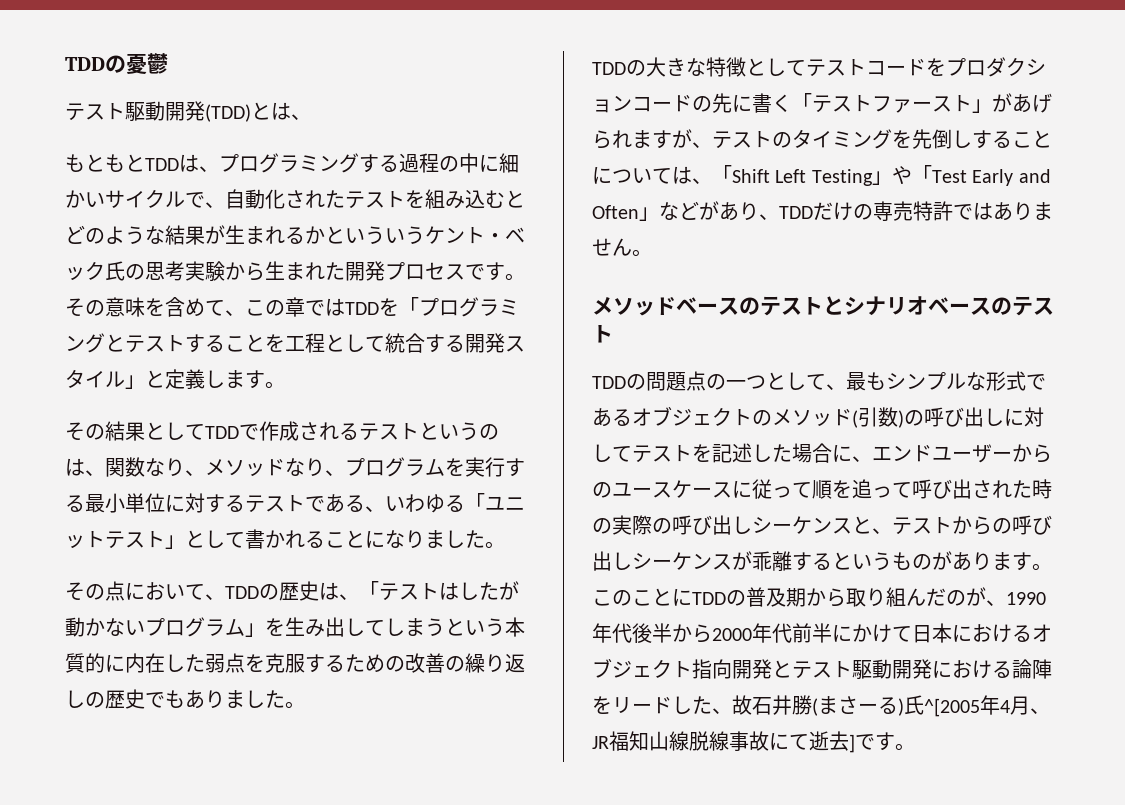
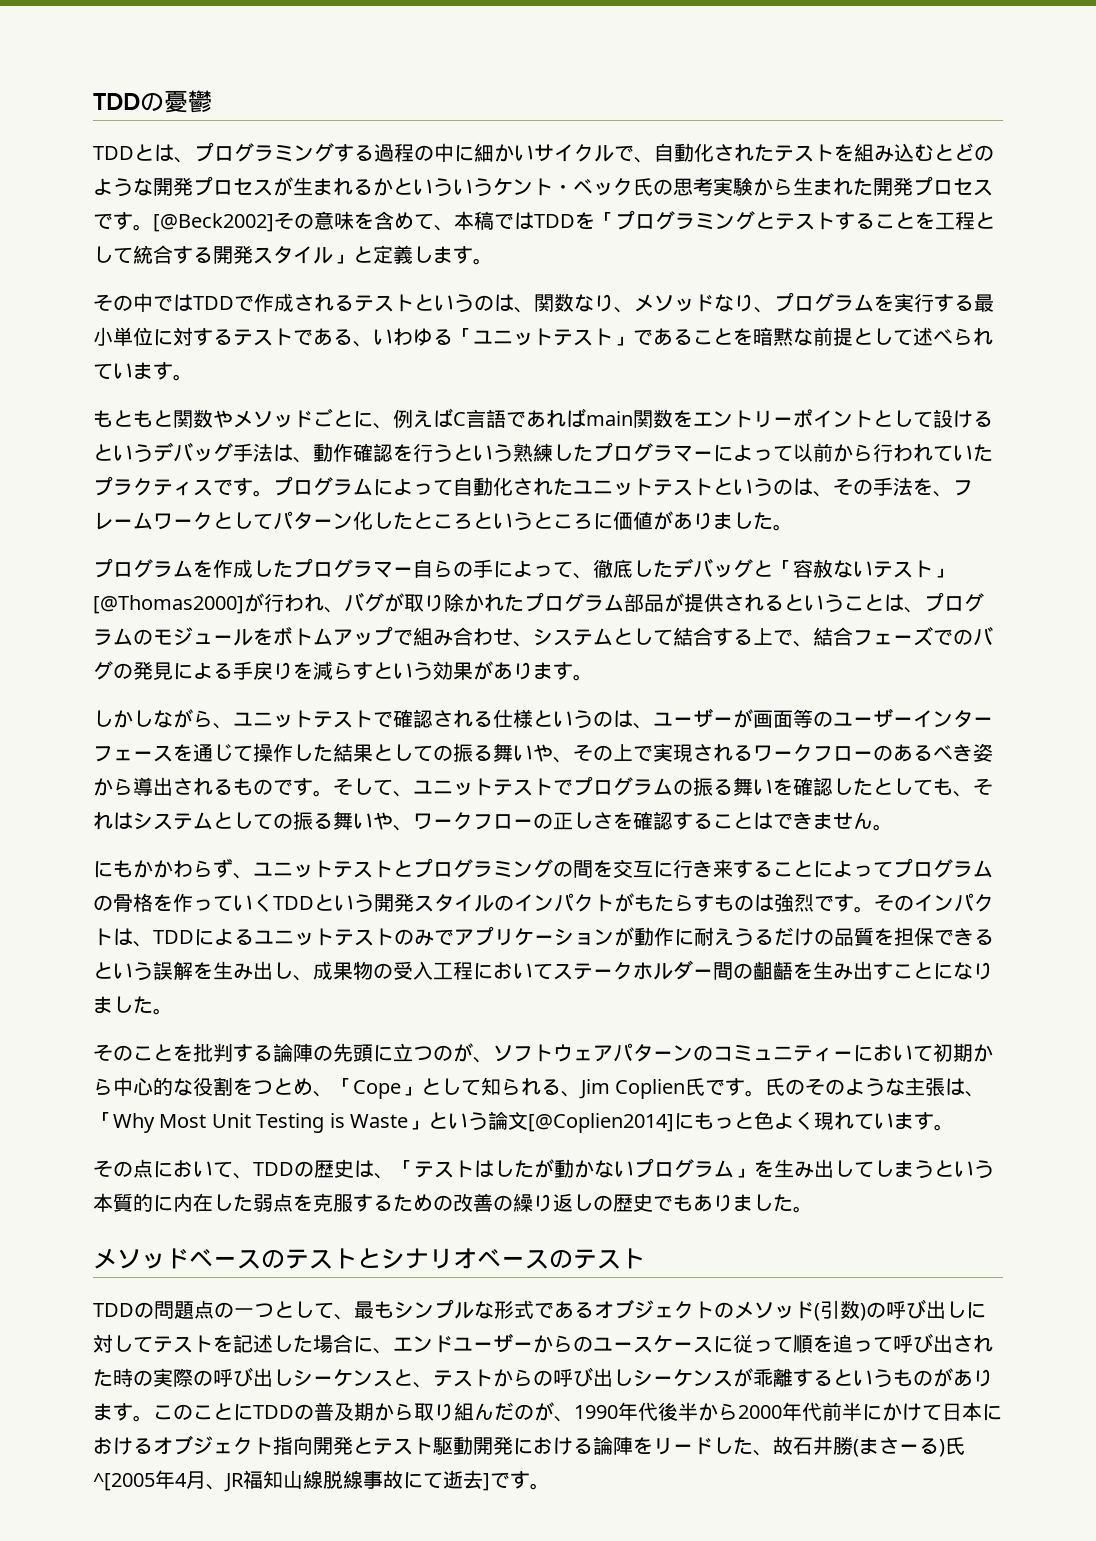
- テスト駆動開発(TDD)とは、
- もともとTDDは、プログラミングする過程の中に細かいサイクルで、自動化されたテストを組み込むとどのような結果が生まれるかといういうケント・ベック氏の思考実験から生まれた開発プロセスです。
+ TDDとは、プログラミングする過程の中に細かいサイクルで、自動化されたテストを組み込むとどのような開発プロセスが生まれるかといういうケント・ベック氏の思考実験から生まれた開発プロセスです。
- その意味を含めて、この章ではTDDを「プログラミングとテストすることを工程として統合する開発スタイル」と定義します。
+ [@Beck2002]その意味を含めて、本稿ではTDDを「プログラミングとテストすることを工程として統合する開発スタイル」と定義します。
- その結果としてTDDで作成されるテストというのは、関数なり、メソッドなり、プログラムを実行する最小単位に対するテストである、いわゆる「ユニットテスト」として書かれることになりました。
+ その中ではTDDで作成されるテストというのは、関数なり、メソッドなり、プログラムを実行する最小単位に対するテストである、いわゆる「ユニットテスト」であることを暗黙な前提として述べられています。
+ もともと関数やメソッドごとに、例えばC言語であればmain関数をエントリーポイントとして設けるというデバッグ手法は、動作確認を行うという熟練したプログラマーによって以前から行われていたプラクティスです。プログラムによって自動化されたユニットテストというのは、その手法を、フレームワークとしてパターン化したところというところに価値がありました。
+ プログラムを作成したプログラマー自らの手によって、徹底したデバッグと「容赦ないテスト」[@Thomas2000]が行われ、バグが取り除かれたプログラム部品が提供されるということは、プログラムのモジュールをボトムアップで組み合わせ、システムとして結合する上で、結合フェーズでのバグの発見による手戻りを減らすという効果があります。
+ しかしながら、ユニットテストで確認される仕様というのは、ユーザーが画面等のユーザーインターフェースを通じて操作した結果としての振る舞いや、その上で実現されるワークフローのあるべき姿から導出されるものです。そして、ユニットテストでプログラムの振る舞いを確認したとしても、それはシステムとしての振る舞いや、ワークフローの正しさを確認することはできません。
+ にもかかわらず、ユニットテストとプログラミングの間を交互に行き来することによってプログラムの骨格を作っていくTDDという開発スタイルのインパクトがもたらすものは強烈です。そのインパクトは、TDDによるユニットテストのみでアプリケーションが動作に耐えうるだけの品質を担保できるという誤解を生み出し、成果物の受入工程においてステークホルダー間の齟齬を生み出すことになりました。
+ そのことを批判する論陣の先頭に立つのが、ソフトウェアパターンのコミュニティーにおいて初期から中心的な役割をつとめ、「Cope」として知られる、Jim Coplien氏です。氏のそのような主張は、「Why Most Unit Testing is Waste」という論文[@Coplien2014]にもっと色よく現れています。
- TDDの大きな特徴としてテストコードをプロダクションコードの先に書く「テストファースト」があげられますが、テストのタイミングを先倒しすることについては、「Shift Left Testing」や「Test Early and Often」などがあり、TDDだけの専売特許ではありません。

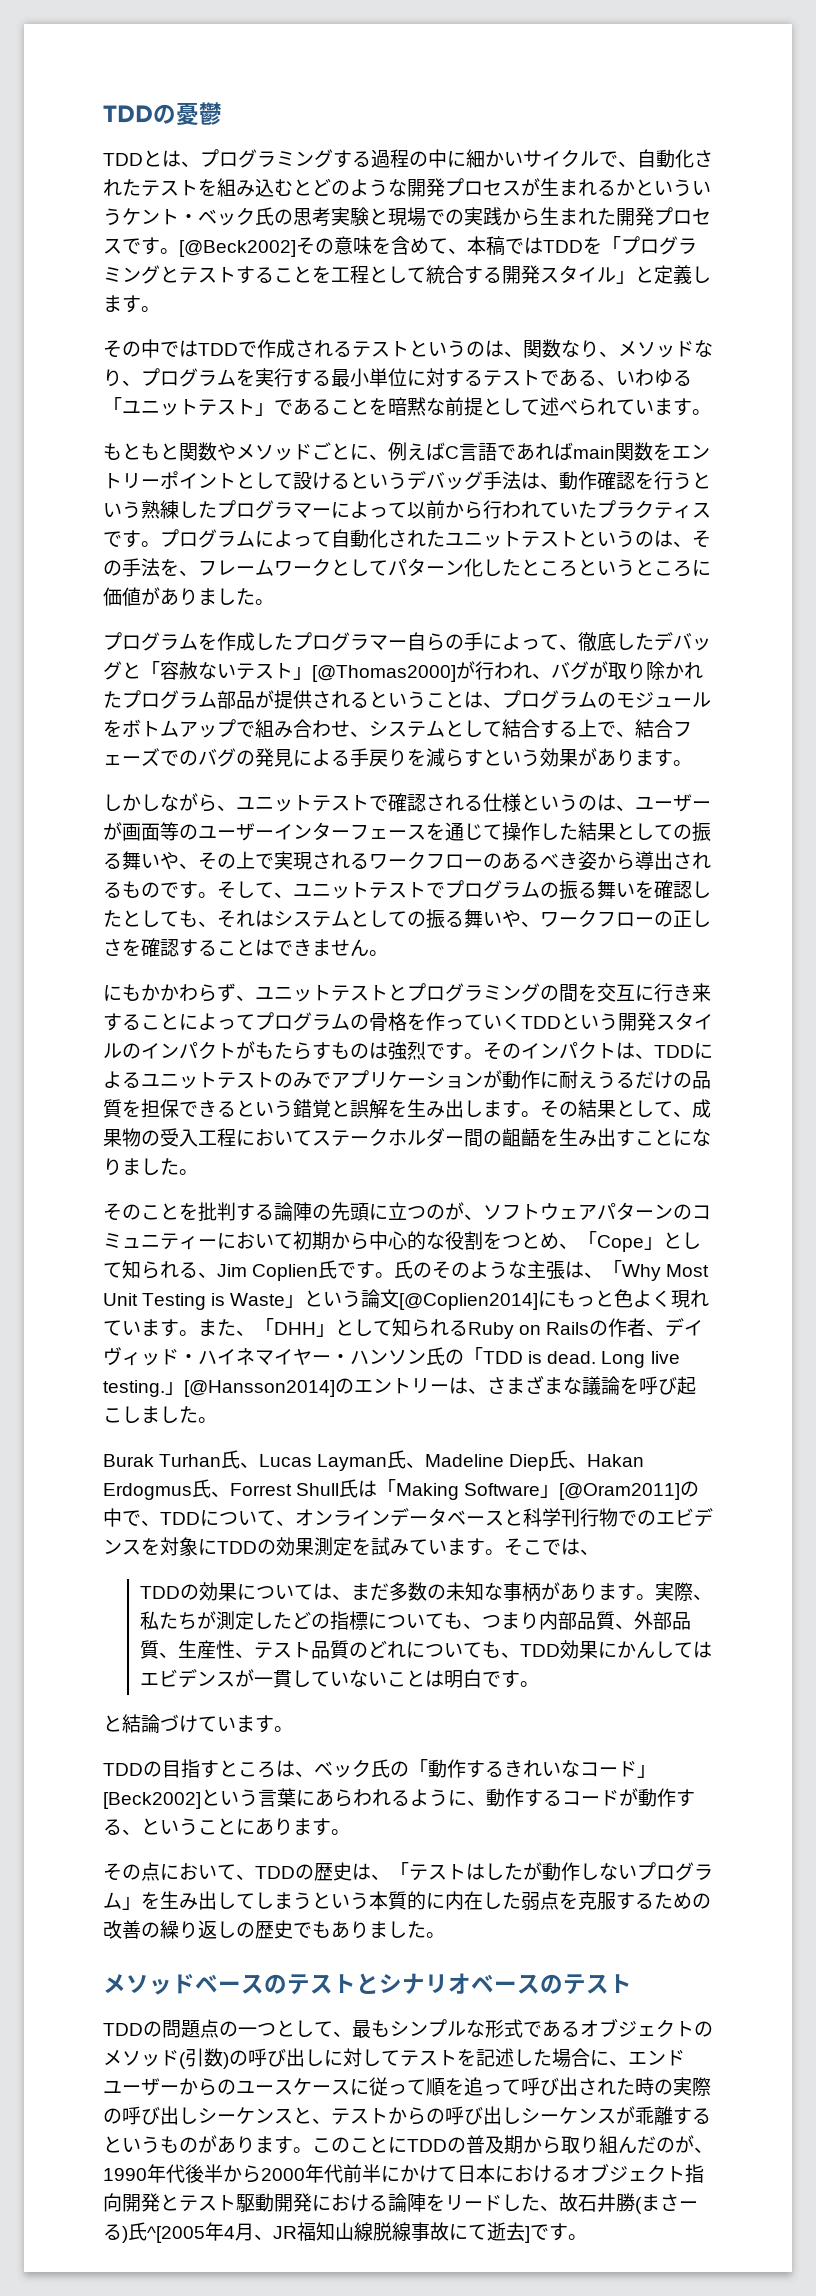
- TDDとは、プログラミングする過程の中に細かいサイクルで、自動化されたテストを組み込むとどのような開発プロセスが生まれるかといういうケント・ベック氏の思考実験から生まれた開発プロセスです。
+ TDDとは、プログラミングする過程の中に細かいサイクルで、自動化されたテストを組み込むとどのような開発プロセスが生まれるかといういうケント・ベック氏の思考実験と現場での実践から生まれた開発プロセスです。
- そのインパクトは、TDDによるユニットテストのみでアプリケーションが動作に耐えうるだけの品質を担保できるという誤解を生み出し、成果物の受入工程においてステークホルダー間の齟齬を生み出すことになりました。
+ そのインパクトは、TDDによるユニットテストのみでアプリケーションが動作に耐えうるだけの品質を担保できるという錯覚と誤解を生み出します。その結果として、成果物の受入工程においてステークホルダー間の齟齬を生み出すことになりました。
+ また、「DHH」として知られるRuby on Railsの作者、デイヴィッド・ハイネマイヤー・ハンソン氏の「TDD is dead. Long live testing.」[@Hansson2014]のエントリーは、さまざまな議論を呼び起こしました。
+ Burak Turhan氏、Lucas Layman氏、Madeline Diep氏、Hakan Erdogmus氏、Forrest Shull氏は「Making Software」[@Oram2011]の中で、TDDについて、オンラインデータベースと科学刊行物でのエビデンスを対象にTDDの効果測定を試みています。そこでは、
+ TDDの効果については、まだ多数の未知な事柄があります。実際、私たちが測定したどの指標についても、つまり内部品質、外部品質、生産性、テスト品質のどれについても、TDD効果にかんしてはエビデンスが一貫していないことは明白です。
+ と結論づけています。
+ TDDの目指すところは、ベック氏の「動作するきれいなコード」[Beck2002]という言葉にあらわれるように、動作するコードが動作する、ということにあります。
- その点において、TDDの歴史は、「テストはしたが動かないプログラム」を生み出してしまうという本質的に内在した弱点を克服するための改善の繰り返しの歴史でもありました。
+ その点において、TDDの歴史は、「テストはしたが動作しないプログラム」を生み出してしまうという本質的に内在した弱点を克服するための改善の繰り返しの歴史でもありました。

